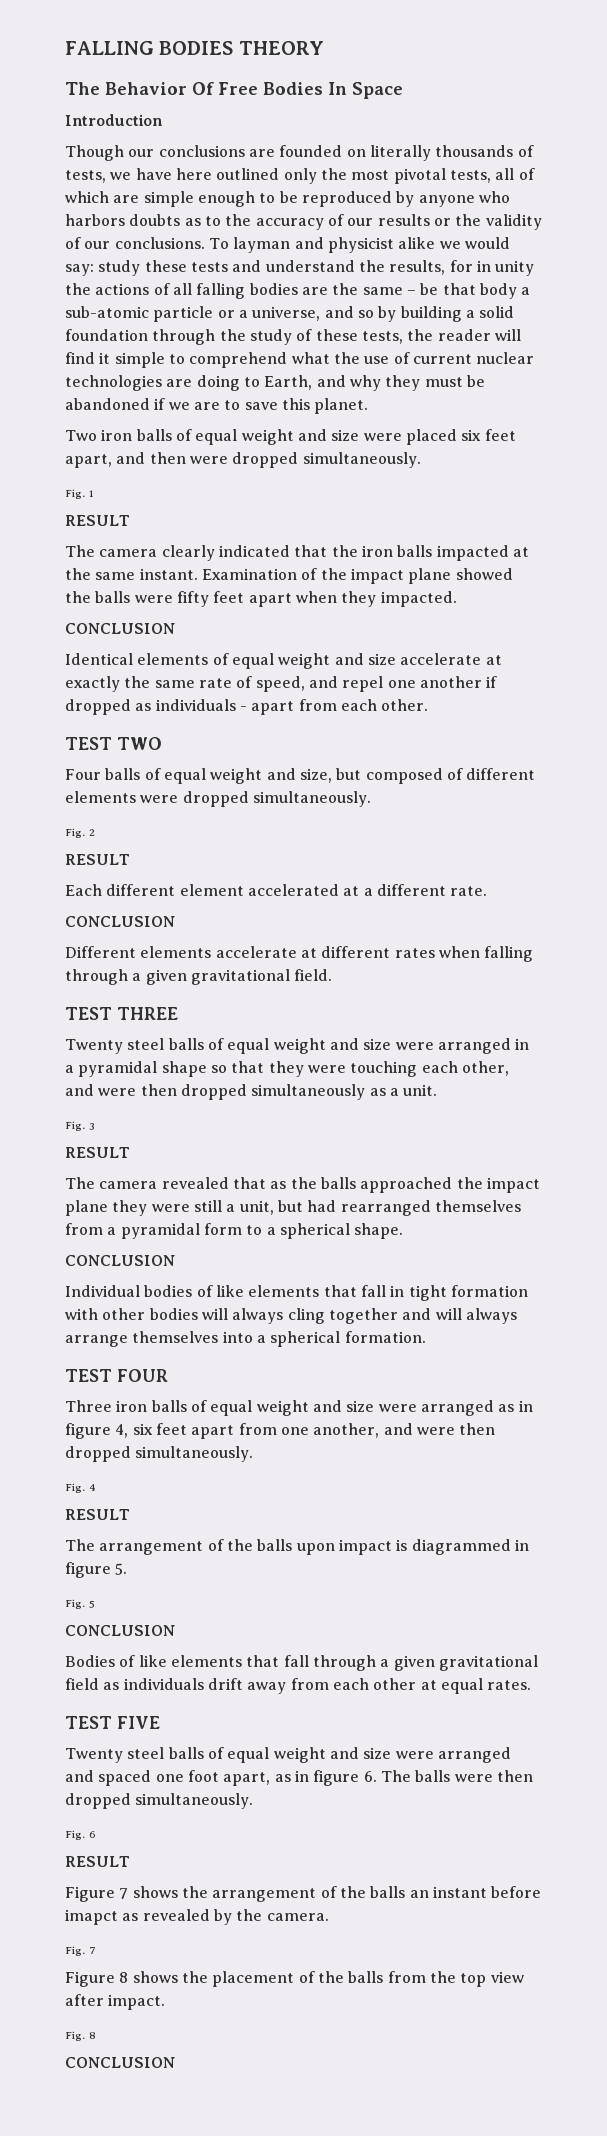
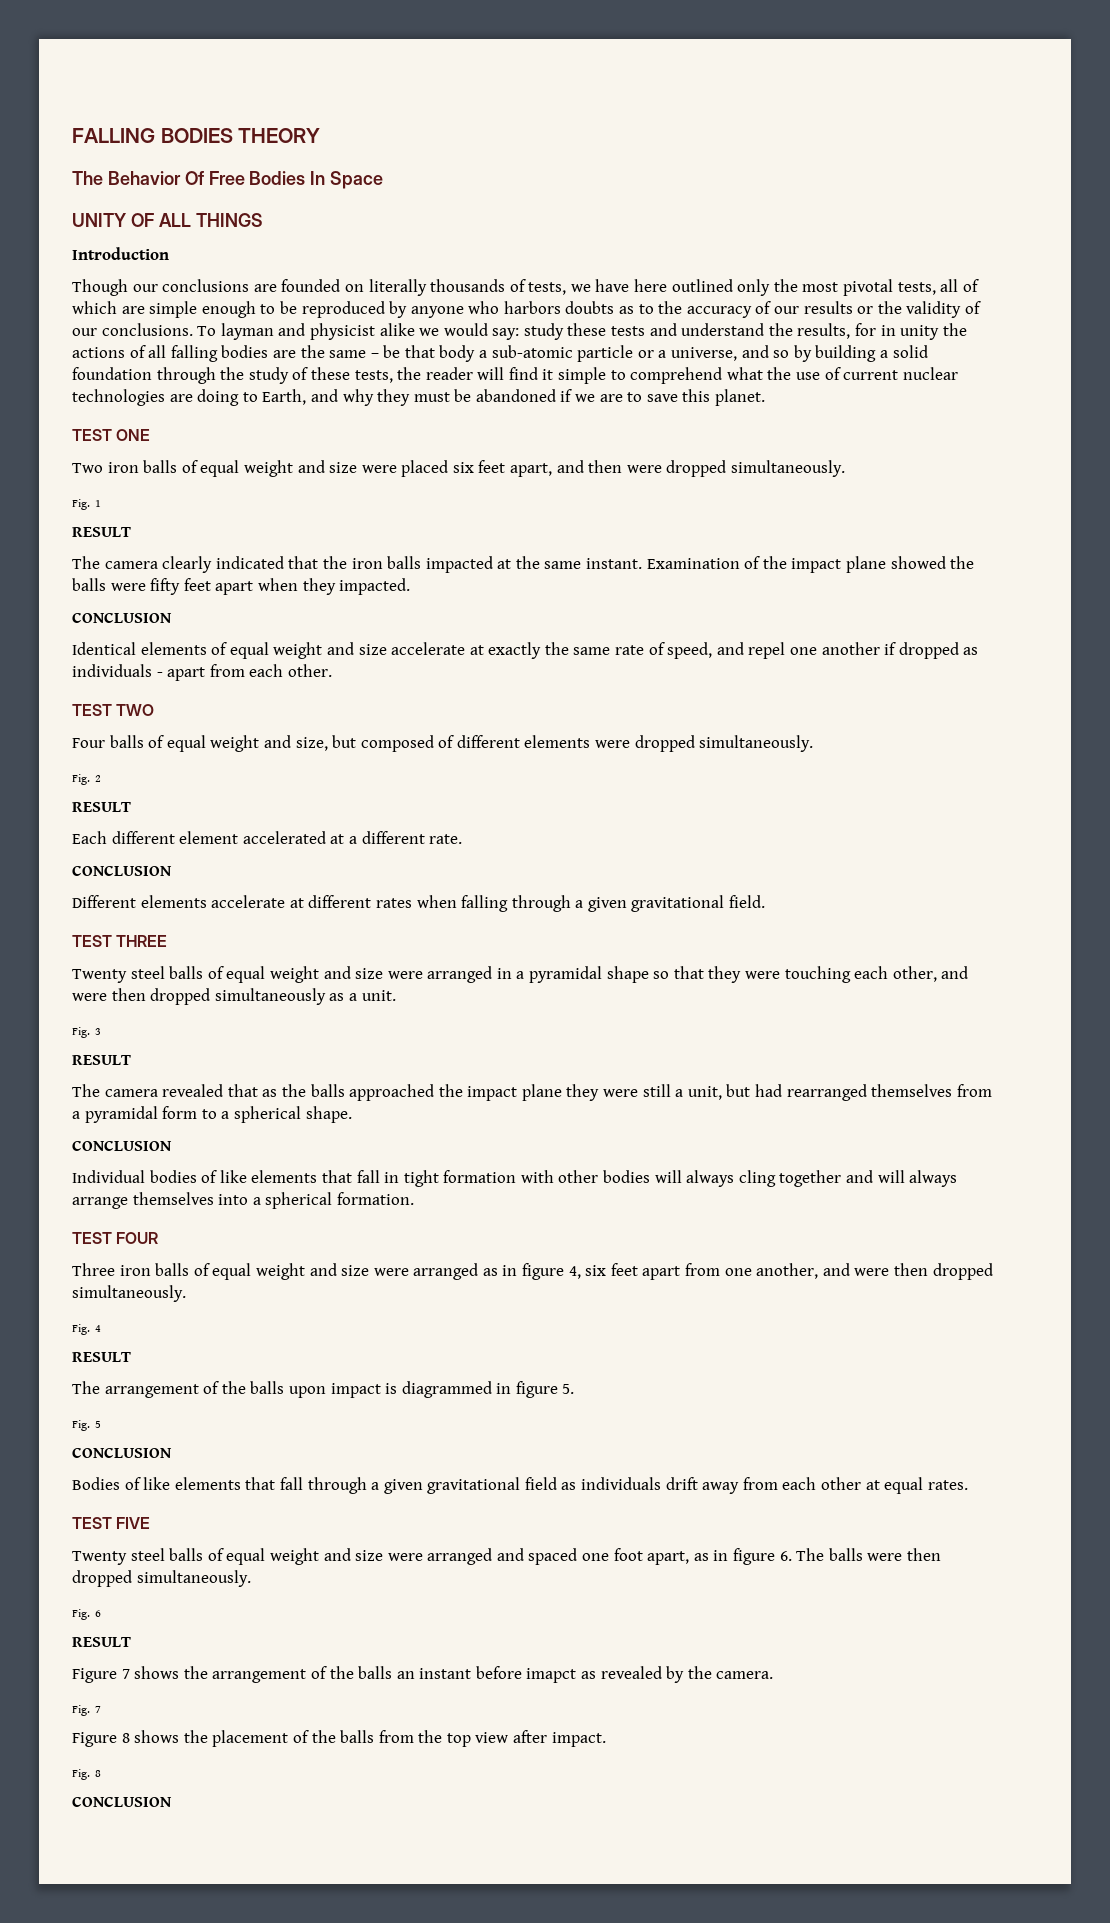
+ UNITY OF ALL THINGS
+ TEST ONE

